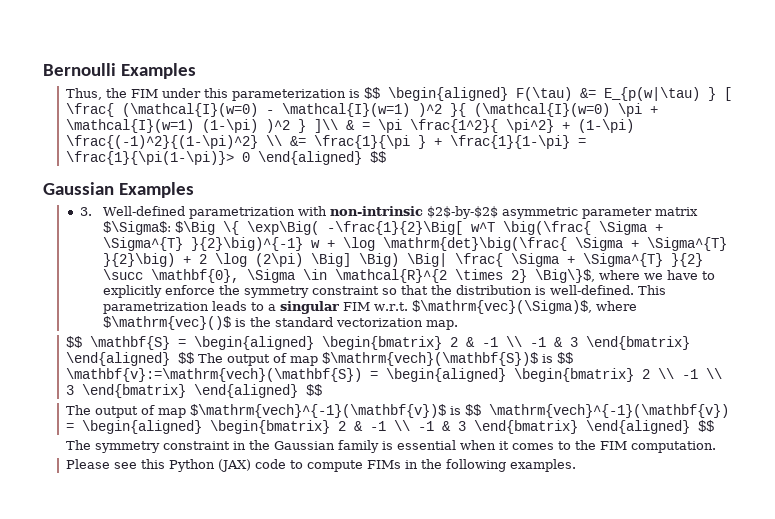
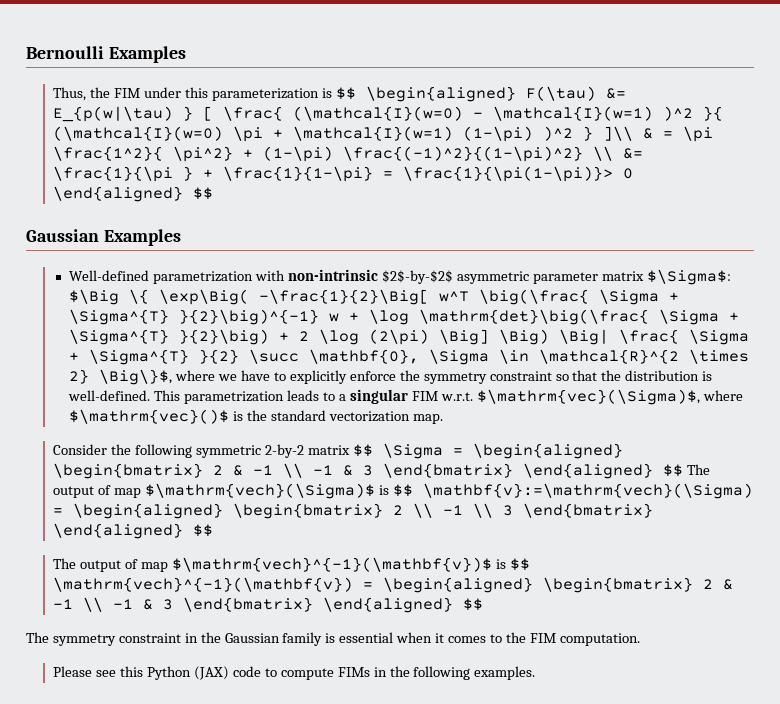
- 3. Well-defined parametrization with non-intrinsic $2$-by-$2$ asymmetric parameter matrix $\Sigma$:
+ Well-defined parametrization with non-intrinsic $2$-by-$2$ asymmetric parameter matrix $\Sigma$:
- $$ \mathbf{S} = \begin{aligned} \begin{bmatrix} 2 & -1 \\ -1 & 3 \end{bmatrix} \end{aligned} $$ The output of map $\mathrm{vech}(\mathbf{S})$ is $$ \mathbf{v}:=\mathrm{vech}(\mathbf{S}) = \begin{aligned} \begin{bmatrix} 2 \\ -1 \\ 3 \end{bmatrix} \end{aligned} $$
+ Consider the following symmetric 2-by-2 matrix $$ \Sigma = \begin{aligned} \begin{bmatrix} 2 & -1 \\ -1 & 3 \end{bmatrix} \end{aligned} $$ The output of map $\mathrm{vech}(\Sigma)$ is $$ \mathbf{v}:=\mathrm{vech}(\Sigma) = \begin{aligned} \begin{bmatrix} 2 \\ -1 \\ 3 \end{bmatrix} \end{aligned} $$

